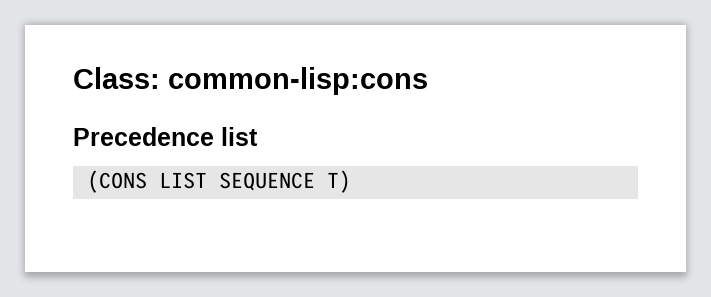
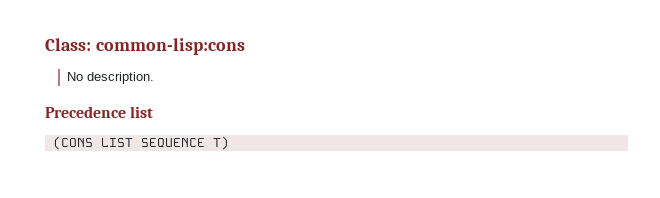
+ No description.

